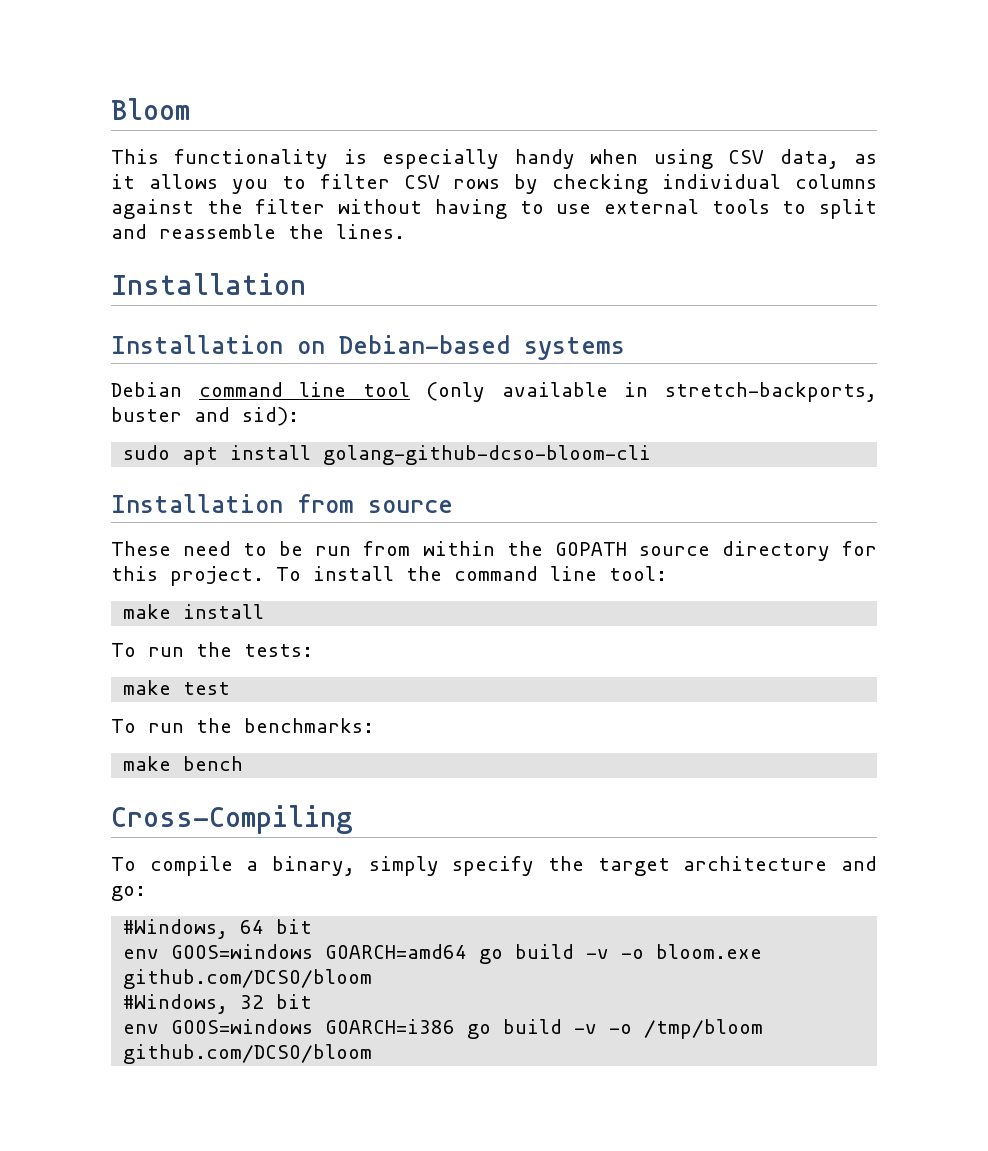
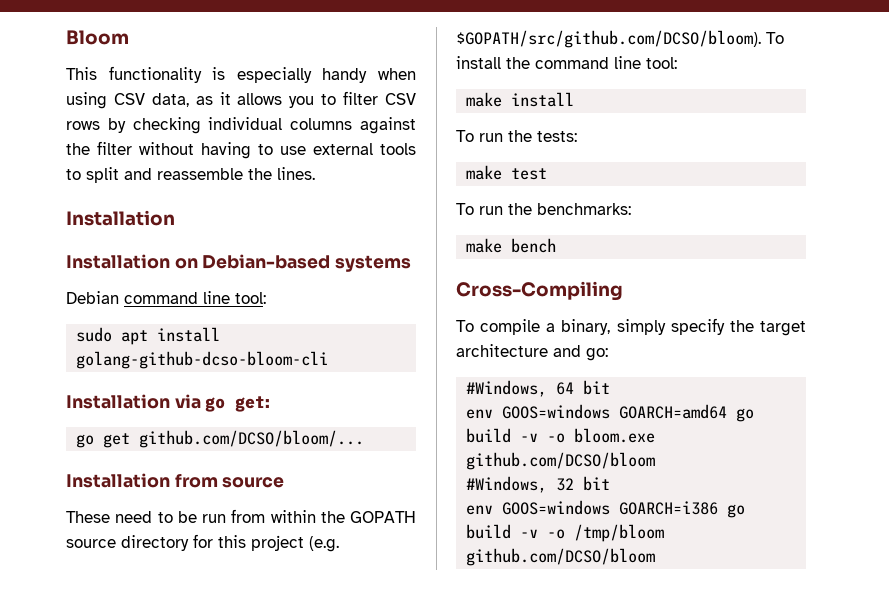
- Debian command line tool (only available in stretch-backports, buster and sid):
+ Debian command line tool:
  sudo apt install golang-github-dcso-bloom-cli
+ Installation via go get:
+ go get github.com/DCSO/bloom/...
- These need to be run from within the GOPATH source directory for this project. To install the command line tool:
+ These need to be run from within the GOPATH source directory for this project (e.g. $GOPATH/src/github.com/DCSO/bloom). To install the command line tool:

